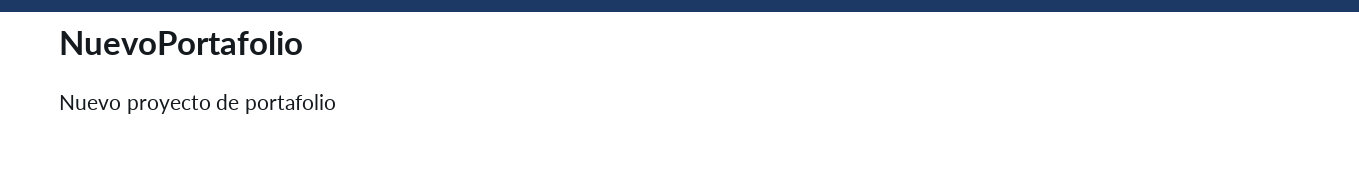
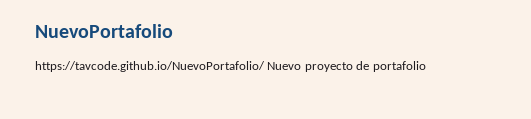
- Nuevo proyecto de portafolio
+ https://tavcode.github.io/NuevoPortafolio/ Nuevo proyecto de portafolio

